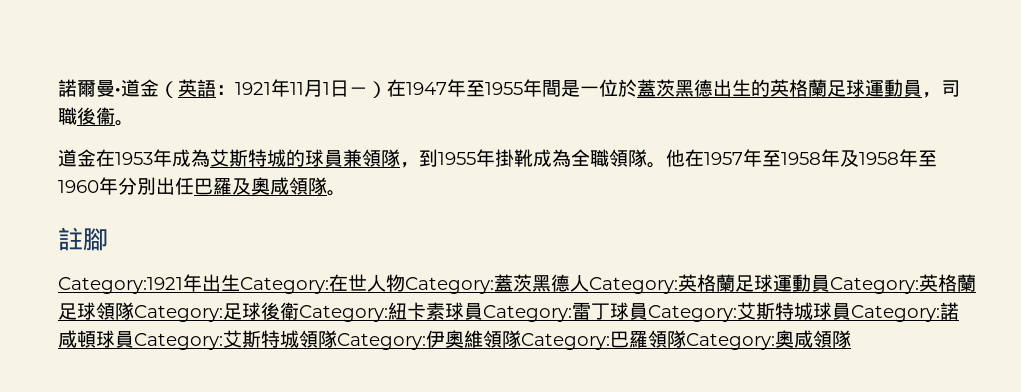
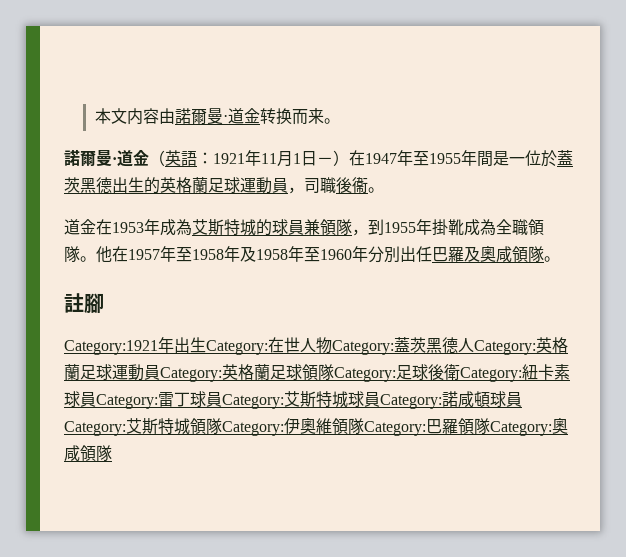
+ 本文内容由諾爾曼·道金转换而来。

